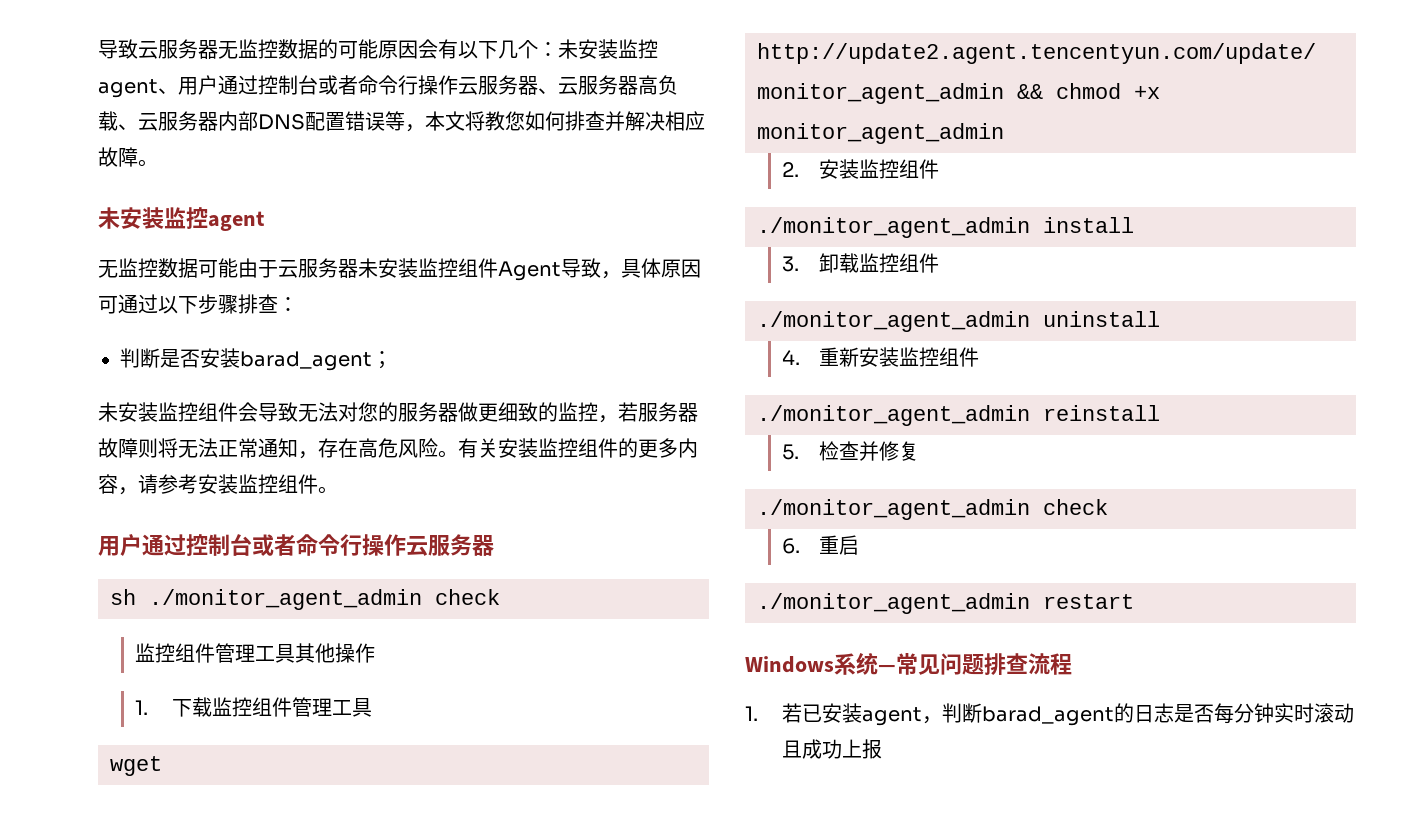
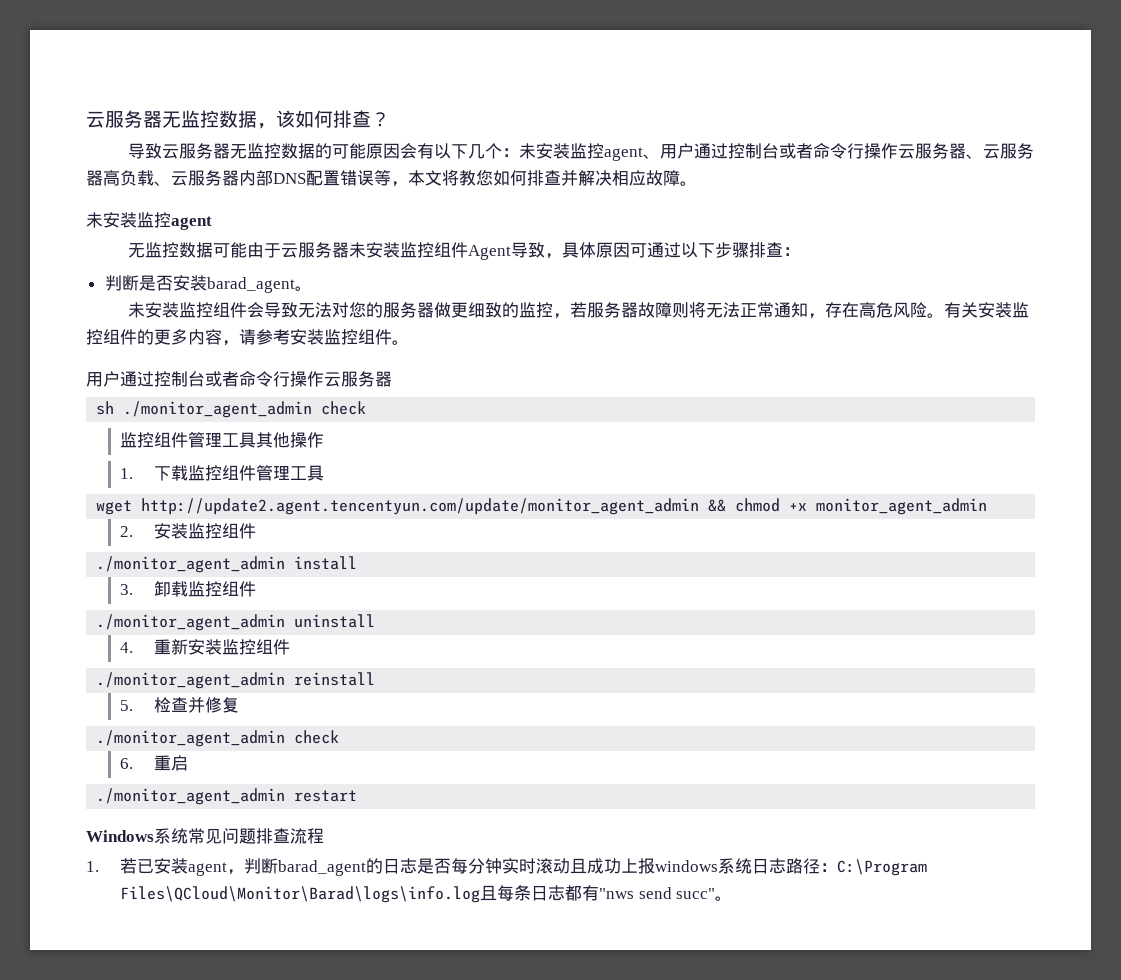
+ 云服务器无监控数据，该如何排查？
- 判断是否安装barad_agent；
+ 判断是否安装barad_agent。
- Windows系统—常见问题排查流程
+ Windows系统常见问题排查流程
- 1.若已安装agent，判断barad_agent的日志是否每分钟实时滚动且成功上报
+ 1.若已安装agent，判断barad_agent的日志是否每分钟实时滚动且成功上报windows系统日志路径：C:\Program Files\QCloud\Monitor\Barad\logs\info.log且每条日志都有"nws send succ"。

